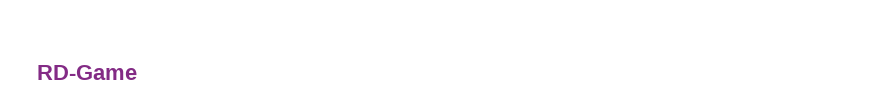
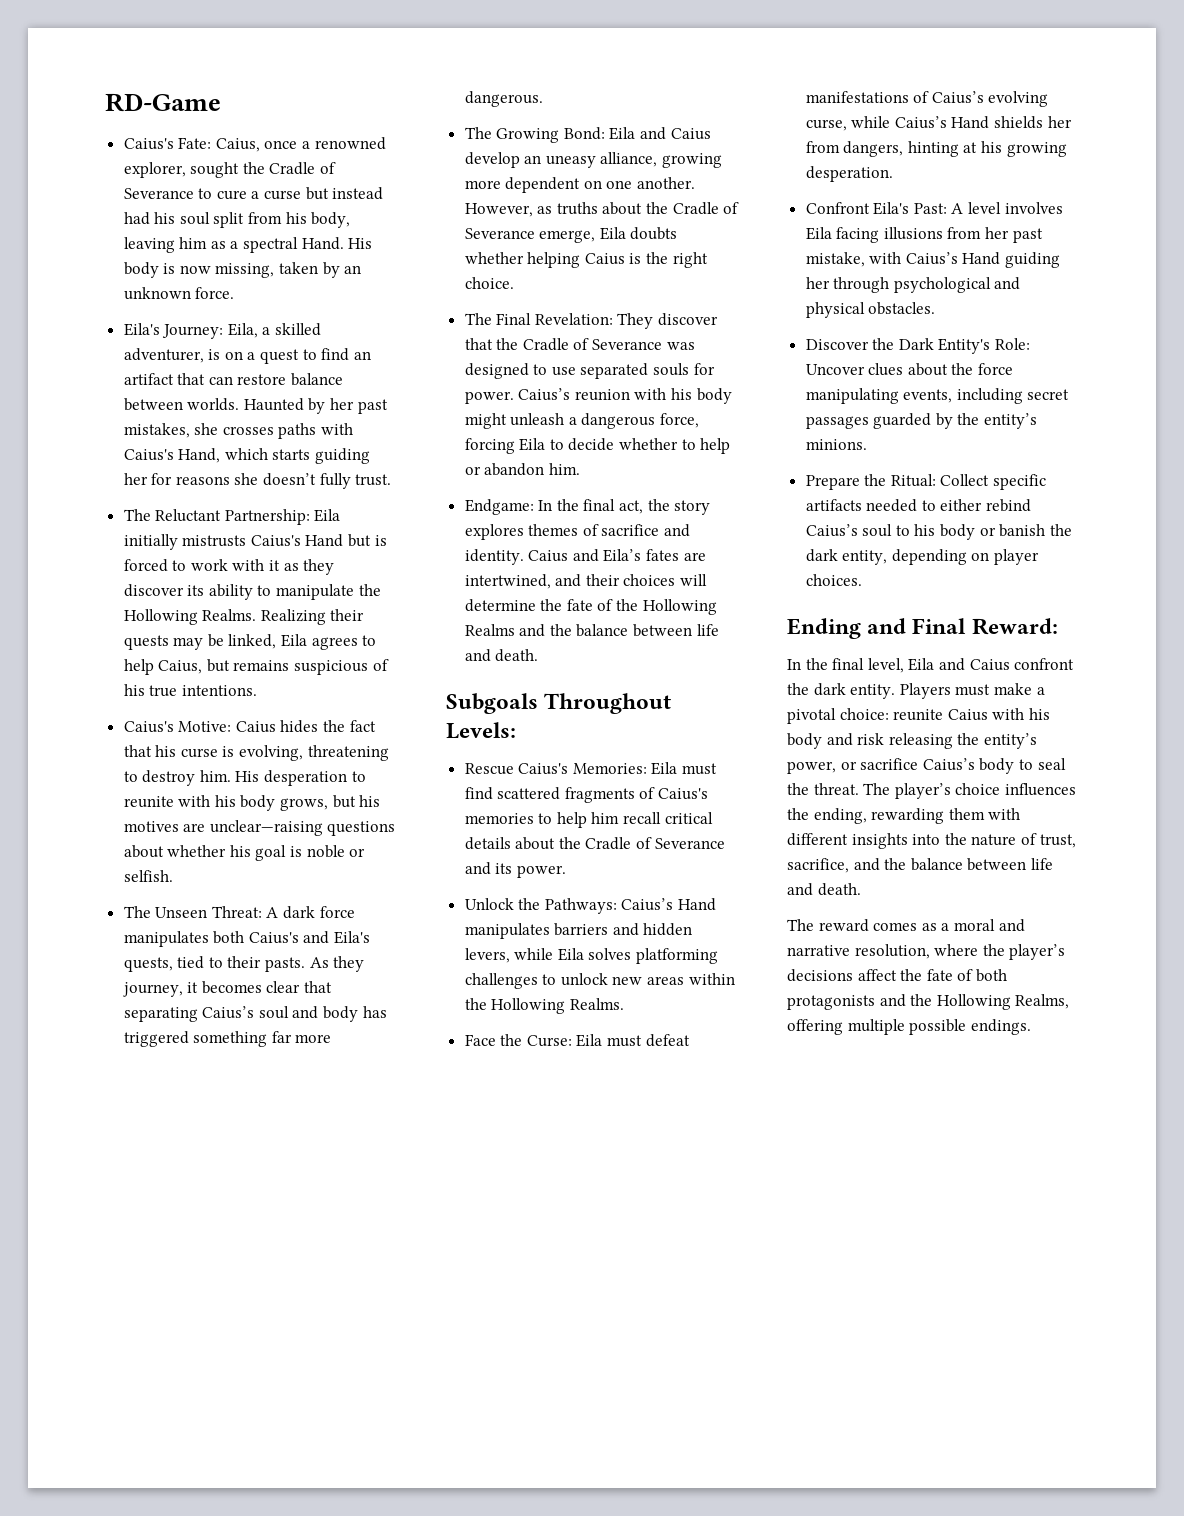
+ Caius's Fate: Caius, once a renowned explorer, sought the Cradle of Severance to cure a curse but instead had his soul split from his body, leaving him as a spectral Hand. His body is now missing, taken by an unknown force.
+ Eila's Journey: Eila, a skilled adventurer, is on a quest to find an artifact that can restore balance between worlds. Haunted by her past mistakes, she crosses paths with Caius's Hand, which starts guiding her for reasons she doesn’t fully trust.
+ The Reluctant Partnership: Eila initially mistrusts Caius's Hand but is forced to work with it as they discover its ability to manipulate the Hollowing Realms. Realizing their quests may be linked, Eila agrees to help Caius, but remains suspicious of his true intentions.
+ Caius's Motive: Caius hides the fact that his curse is evolving, threatening to destroy him. His desperation to reunite with his body grows, but his motives are unclear—raising questions about whether his goal is noble or selfish.
+ The Unseen Threat: A dark force manipulates both Caius's and Eila's quests, tied to their pasts. As they journey, it becomes clear that separating Caius’s soul and body has triggered something far more dangerous.
+ The Growing Bond: Eila and Caius develop an uneasy alliance, growing more dependent on one another. However, as truths about the Cradle of Severance emerge, Eila doubts whether helping Caius is the right choice.
+ The Final Revelation: They discover that the Cradle of Severance was designed to use separated souls for power. Caius’s reunion with his body might unleash a dangerous force, forcing Eila to decide whether to help or abandon him.
+ Endgame: In the final act, the story explores themes of sacrifice and identity. Caius and Eila’s fates are intertwined, and their choices will determine the fate of the Hollowing Realms and the balance between life and death.
+ Subgoals Throughout Levels:
+ Rescue Caius's Memories: Eila must find scattered fragments of Caius's memories to help him recall critical details about the Cradle of Severance and its power.
+ Unlock the Pathways: Caius’s Hand manipulates barriers and hidden levers, while Eila solves platforming challenges to unlock new areas within the Hollowing Realms.
+ Face the Curse: Eila must defeat manifestations of Caius’s evolving curse, while Caius’s Hand shields her from dangers, hinting at his growing desperation.
+ Confront Eila's Past: A level involves Eila facing illusions from her past mistake, with Caius’s Hand guiding her through psychological and physical obstacles.
+ Discover the Dark Entity's Role: Uncover clues about the force manipulating events, including secret passages guarded by the entity’s minions.
+ Prepare the Ritual: Collect specific artifacts needed to either rebind Caius’s soul to his body or banish the dark entity, depending on player choices.
+ Ending and Final Reward:
+ In the final level, Eila and Caius confront the dark entity. Players must make a pivotal choice: reunite Caius with his body and risk releasing the entity’s power, or sacrifice Caius’s body to seal the threat. The player’s choice influences the ending, rewarding them with different insights into the nature of trust, sacrifice, and the balance between life and death.
+ The reward comes as a moral and narrative resolution, where the player’s decisions affect the fate of both protagonists and the Hollowing Realms, offering multiple possible endings.

